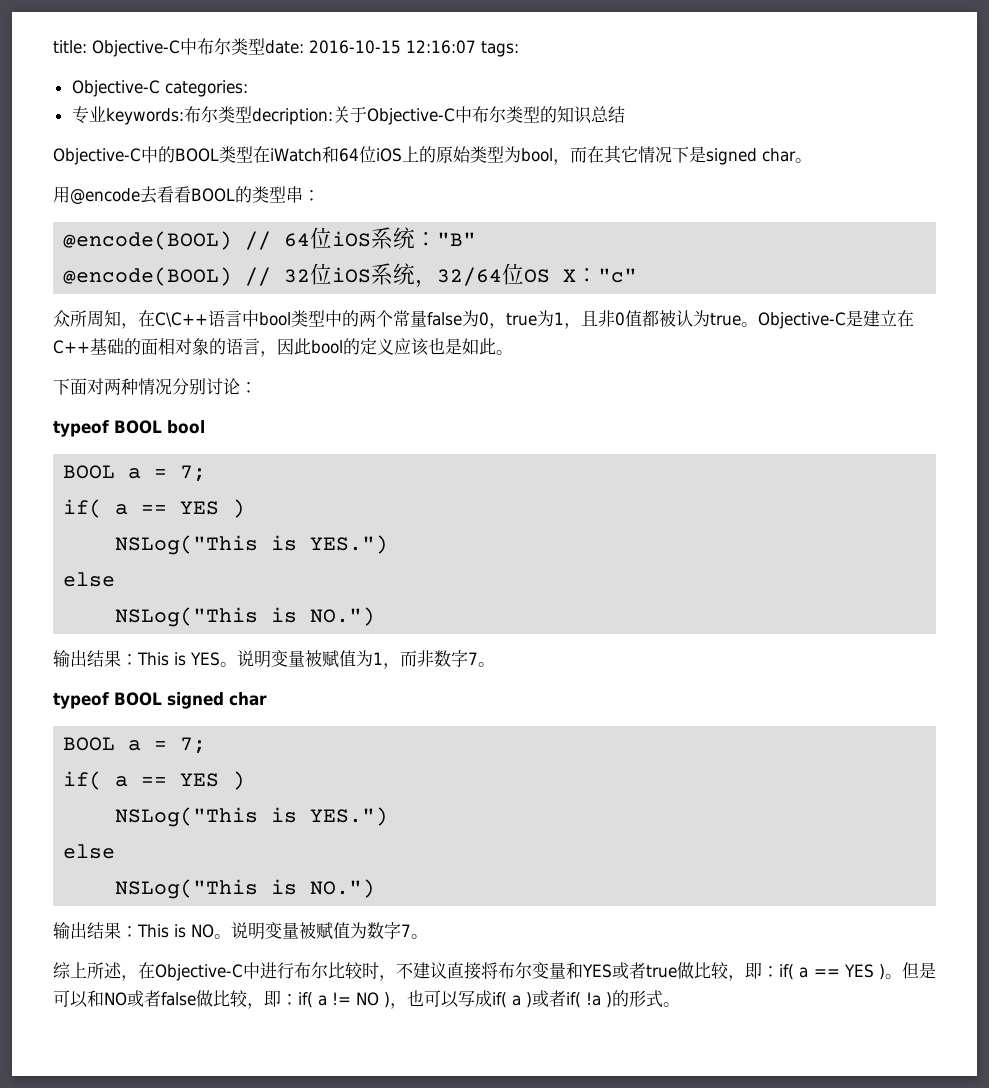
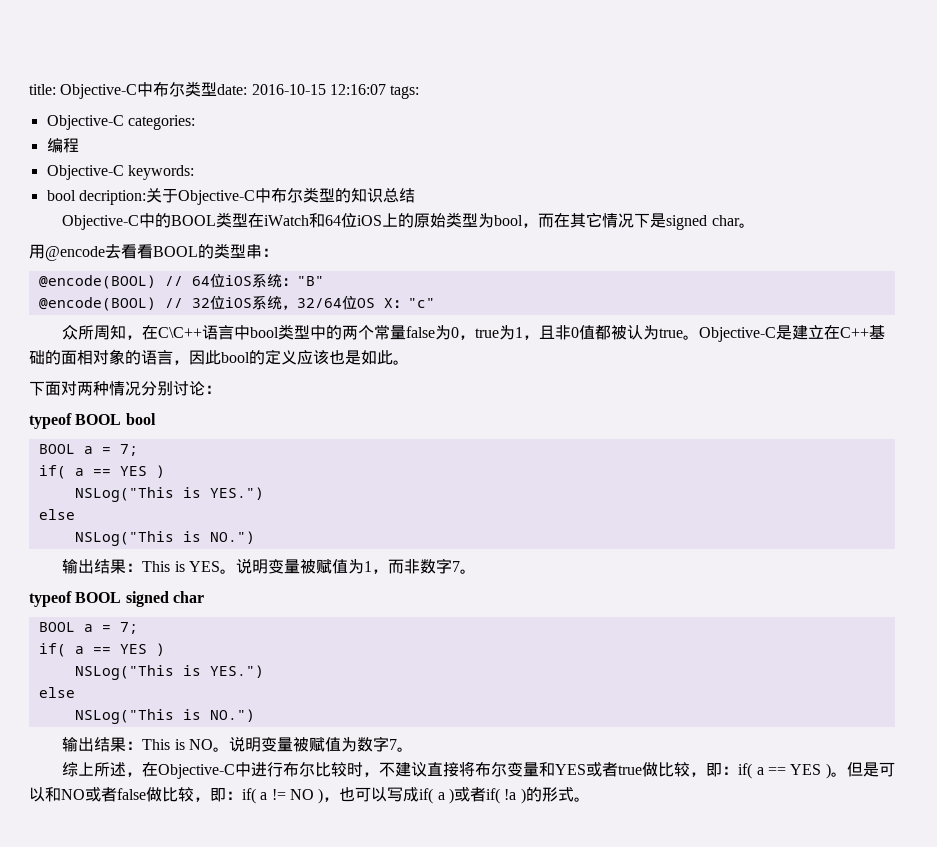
- 专业keywords:布尔类型decription:关于Objective-C中布尔类型的知识总结
+ 编程
+ Objective-C keywords:
+ bool decription:关于Objective-C中布尔类型的知识总结

